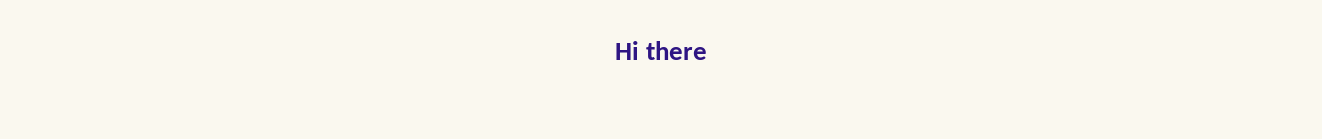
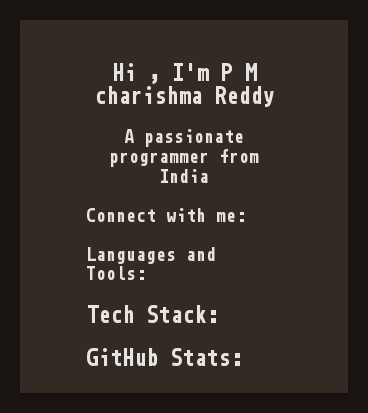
- Hi there
+ Hi , I'm P M charishma Reddy
+ A passionate programmer from India
+ Connect with me:
+ Languages and Tools:
+ Tech Stack:
+ GitHub Stats:

